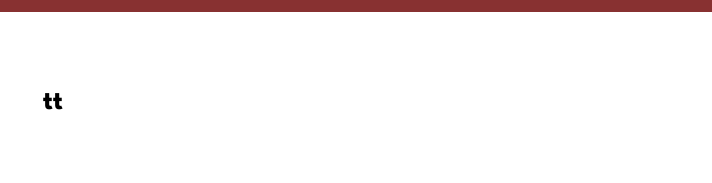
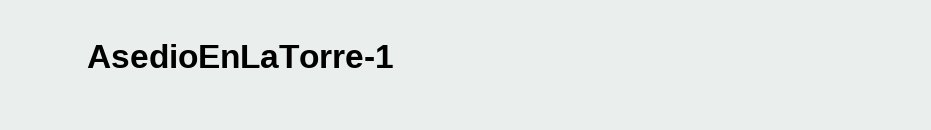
- tt
+ AsedioEnLaTorre-1

